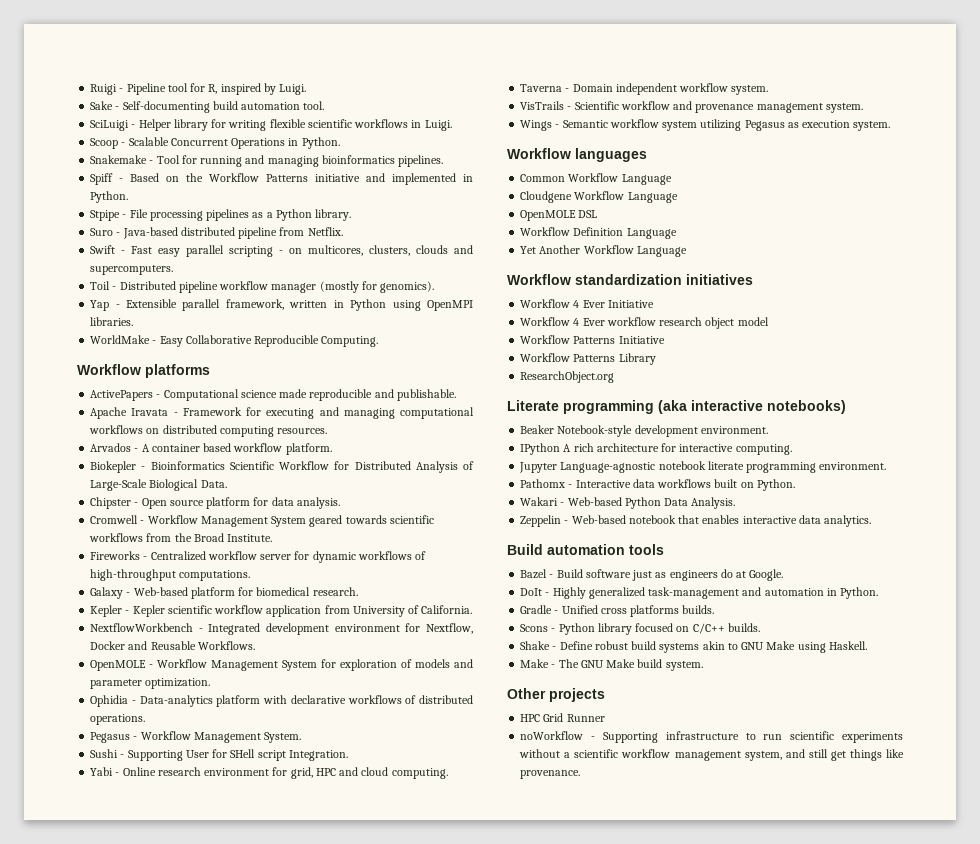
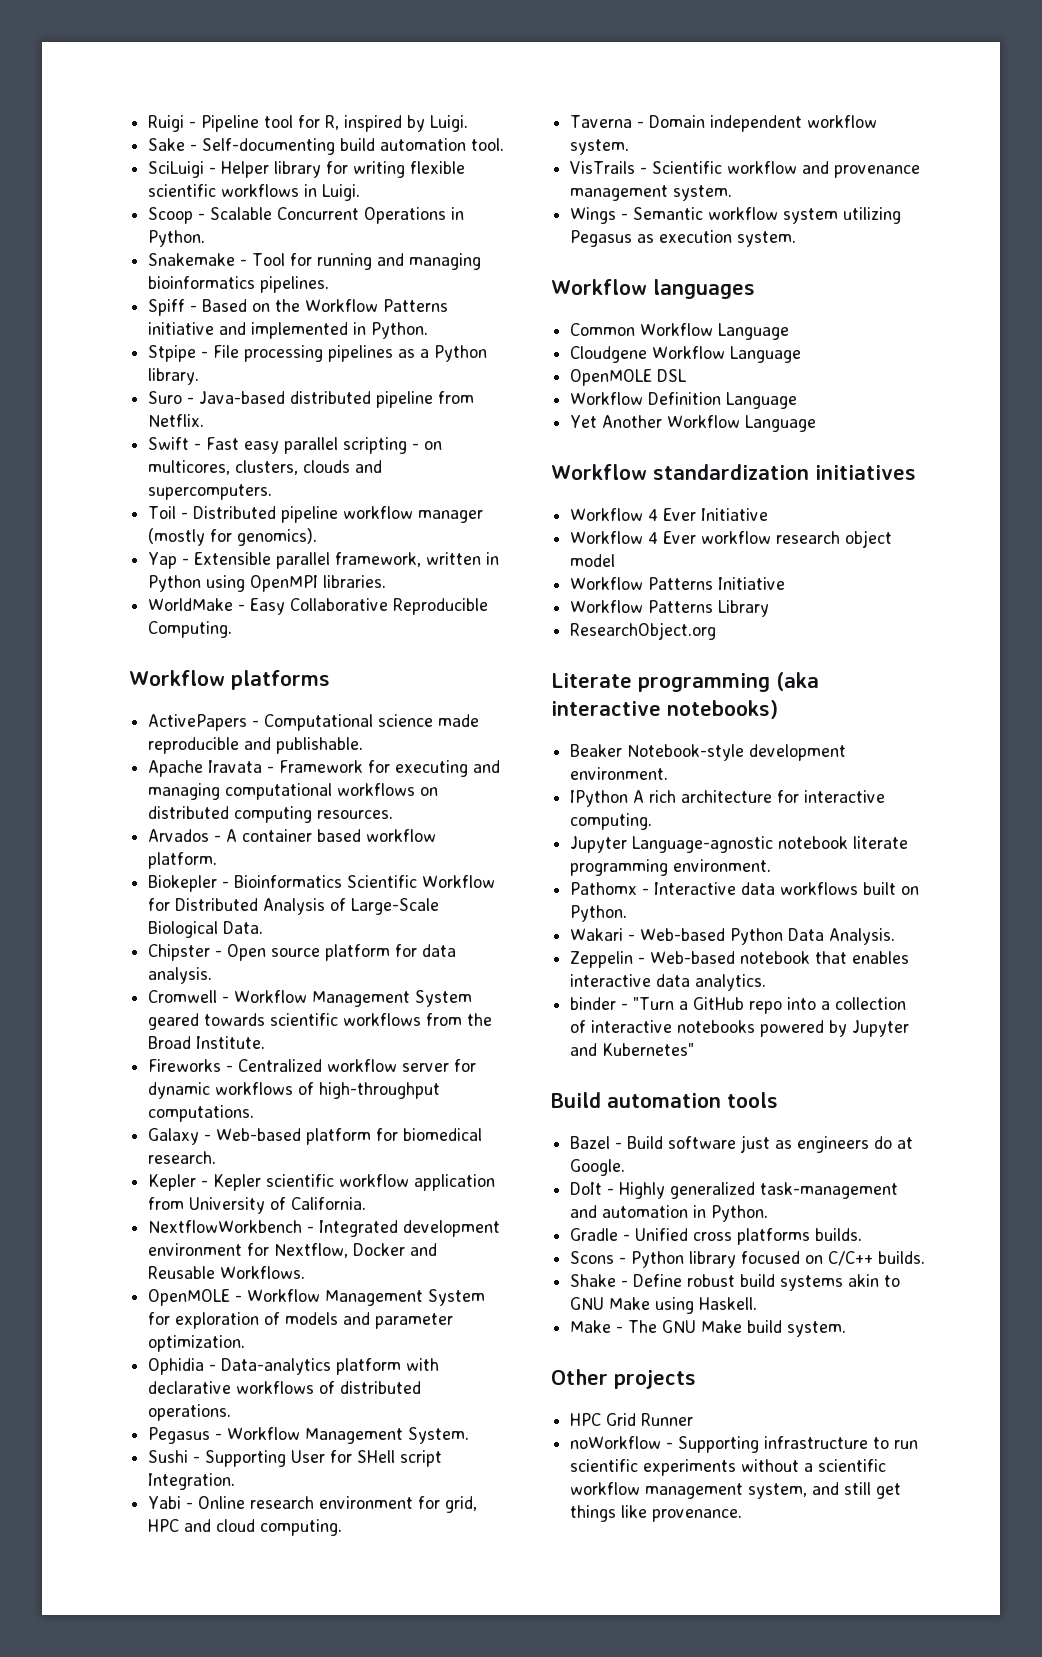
+ binder - "Turn a GitHub repo into a collection of interactive notebooks powered by Jupyter and Kubernetes"

